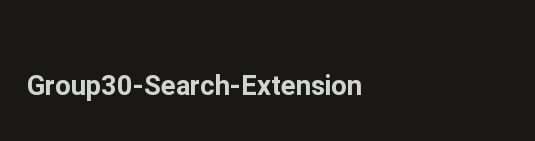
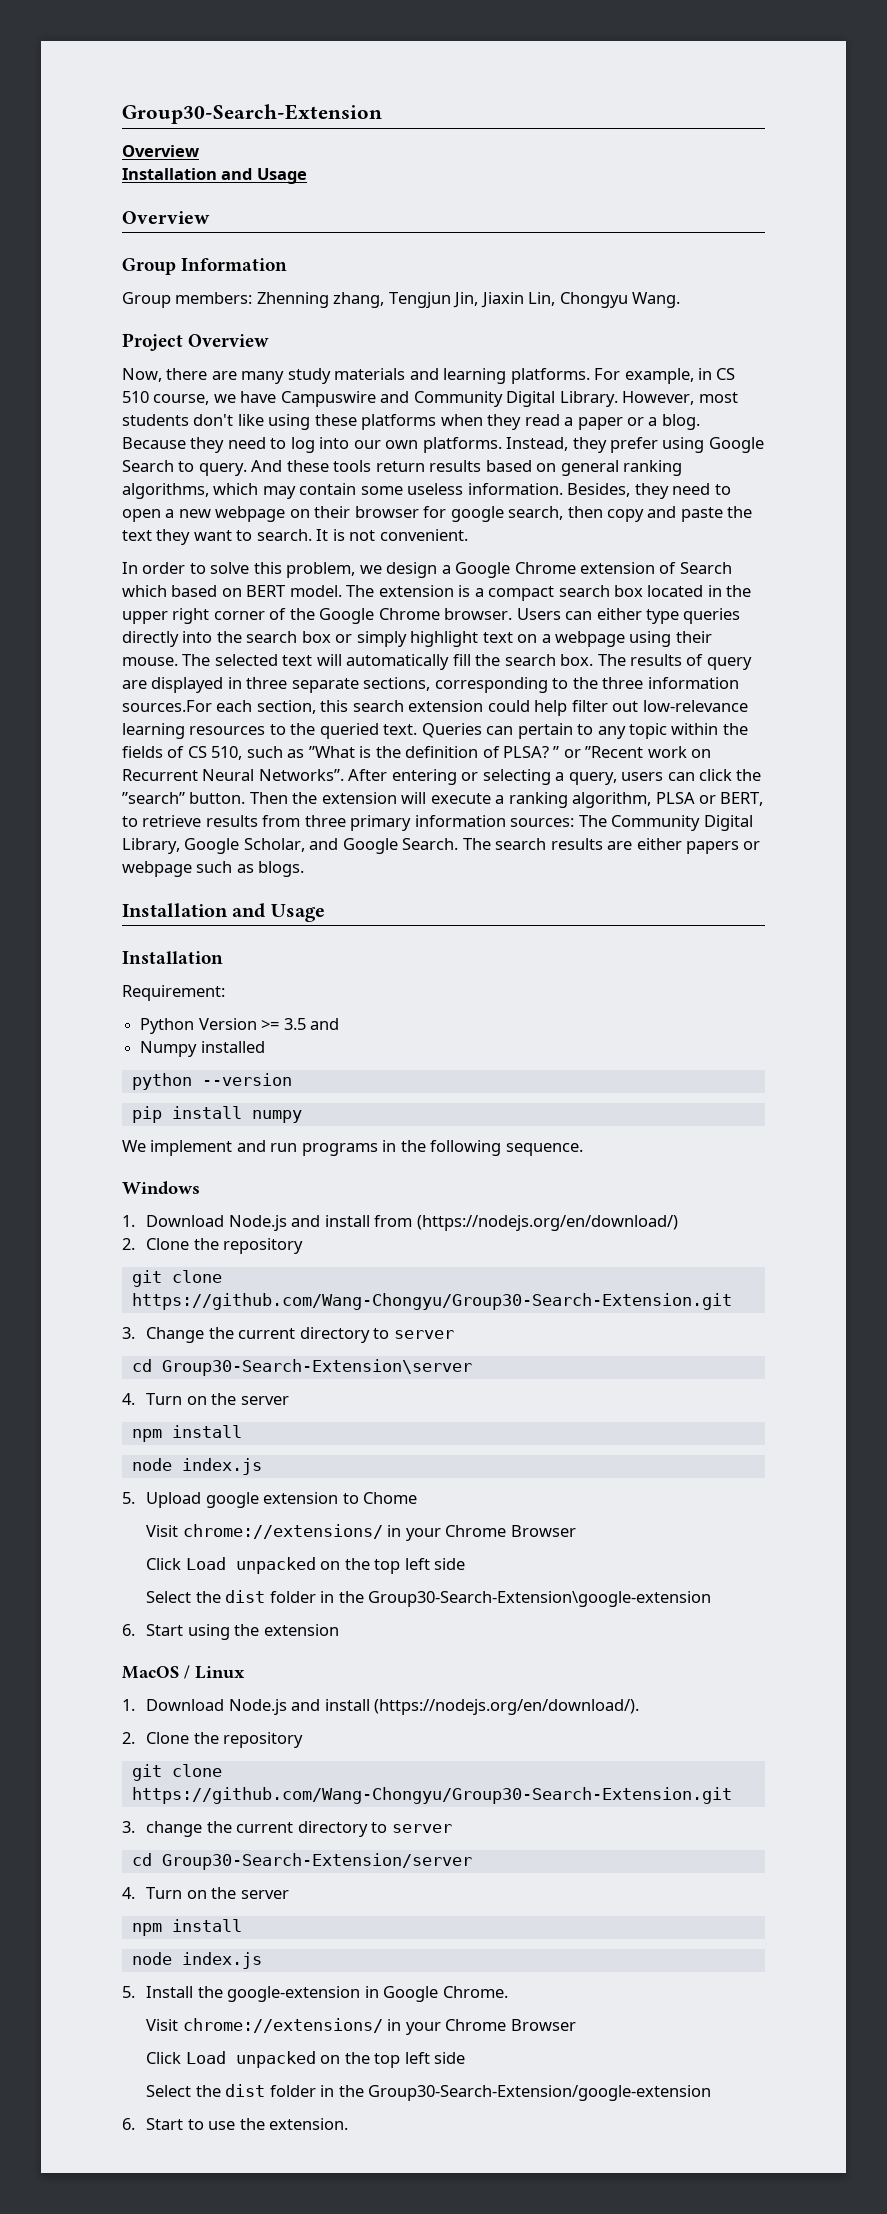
  Group30-Search-Extension
+ Overview
+ Installation and Usage
+ Overview
+ Group Information
+ Group members: Zhenning zhang, Tengjun Jin, Jiaxin Lin, Chongyu Wang.
+ Project Overview
+ Now, there are many study materials and learning platforms. For example, in CS 510 course, we have Campuswire and Community Digital Library. However, most students don't like using these platforms when they read a paper or a blog. Because they need to log into our own platforms. Instead, they prefer using Google Search to query. And these tools return results based on general ranking algorithms, which may contain some useless information. Besides, they need to open a new webpage on their browser for google search, then copy and paste the text they want to search. It is not convenient.
+ In order to solve this problem, we design a Google Chrome extension of Search which based on BERT model. The extension is a compact search box located in the upper right corner of the Google Chrome browser. Users can either type queries directly into the search box or simply highlight text on a webpage using their mouse. The selected text will automatically fill the search box. The results of query are displayed in three separate sections, corresponding to the three information sources.For each section, this search extension could help filter out low-relevance learning resources to the queried text. Queries can pertain to any topic within the fields of CS 510, such as ”What is the definition of PLSA? ” or ”Recent work on Recurrent Neural Networks”. After entering or selecting a query, users can click the ”search” button. Then the extension will execute a ranking algorithm, PLSA or BERT, to retrieve results from three primary information sources: The Community Digital Library, Google Scholar, and Google Search. The search results are either papers or webpage such as blogs.
+ Installation and Usage
+ Installation
+ Requirement:
+ Python Version >= 3.5 and
+ Numpy installed
+ python --version
+ pip install numpy
+ We implement and run programs in the following sequence.
+ Windows
+ 1. Download Node.js and install from (https://nodejs.org/en/download/)
+ 2. Clone the repository
+ git clone https://github.com/Wang-Chongyu/Group30-Search-Extension.git
+ 3. Change the current directory to server
+ cd Group30-Search-Extension\server
+ 4. Turn on the server
+ npm install
+ node index.js
+ 5. Upload google extension to Chome
+ Visit chrome://extensions/ in your Chrome Browser
+ Click Load unpacked on the top left side
+ Select the dist folder in the Group30-Search-Extension\google-extension
+ 6. Start using the extension
+ MacOS / Linux
+ 1. Download Node.js and install (https://nodejs.org/en/download/).
+ 2. Clone the repository
+ git clone https://github.com/Wang-Chongyu/Group30-Search-Extension.git
+ 3. change the current directory to server
+ cd Group30-Search-Extension/server
+ 4. Turn on the server
+ npm install
+ node index.js
+ 5. Install the google-extension in Google Chrome.
+ Visit chrome://extensions/ in your Chrome Browser
+ Click Load unpacked on the top left side
+ Select the dist folder in the Group30-Search-Extension/google-extension
+ 6. Start to use the extension.

